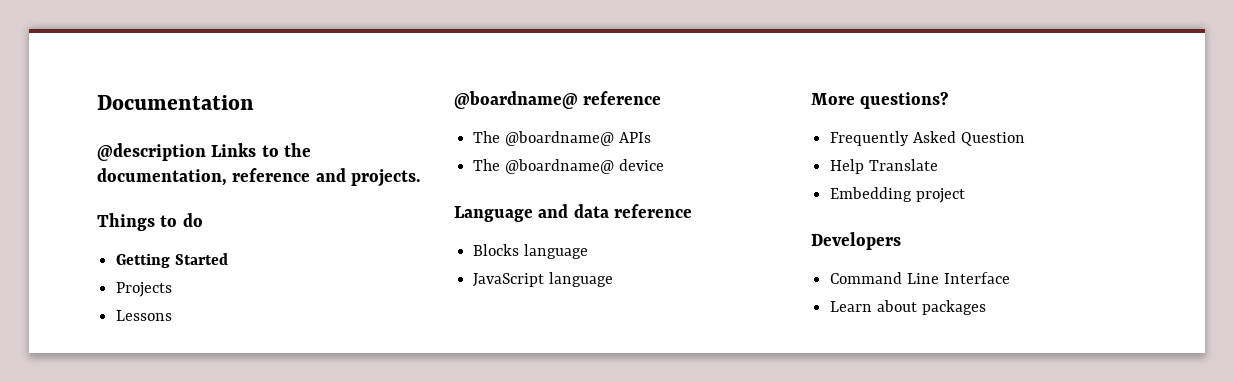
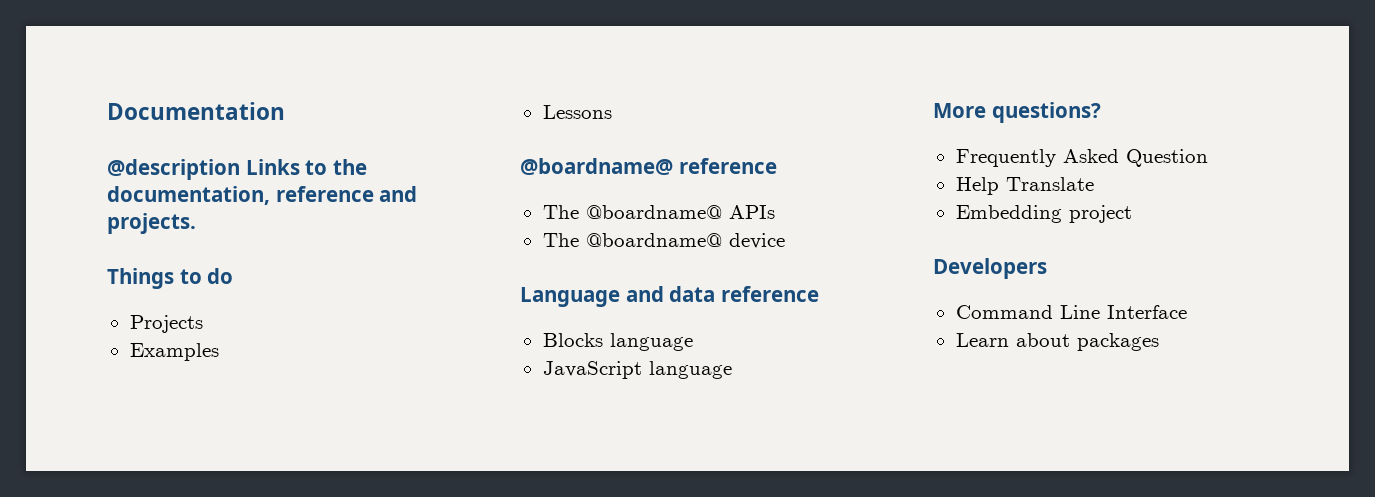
- Getting Started
  Projects
+ Examples

